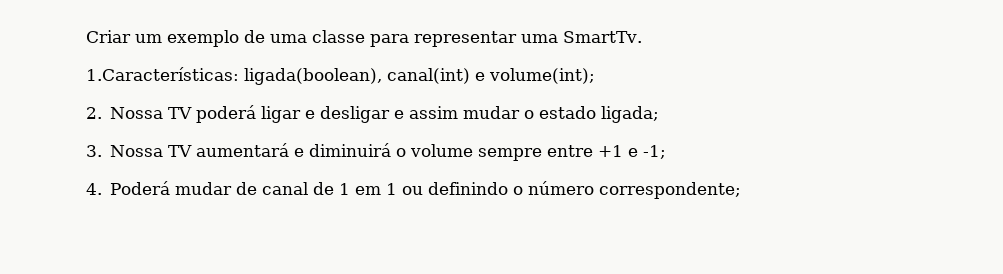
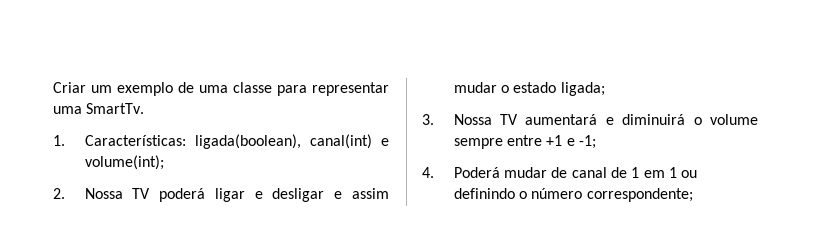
- 1.Características: ligada(boolean), canal(int) e volume(int);
+ 1. Características: ligada(boolean), canal(int) e volume(int);

